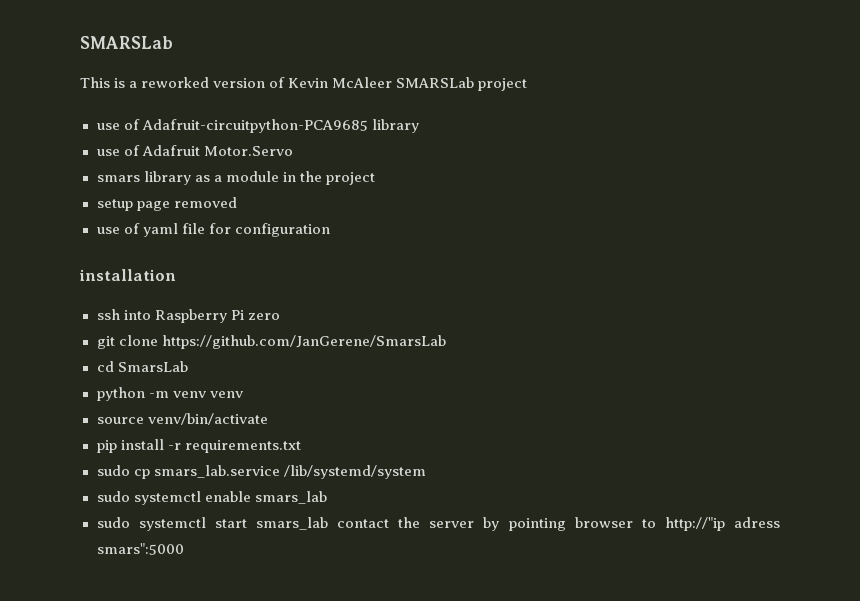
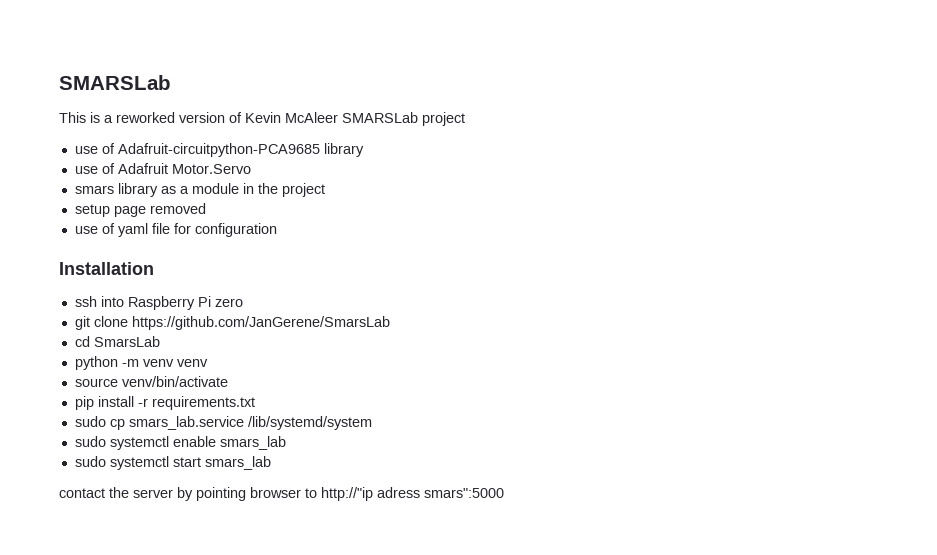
- installation
+ Installation
- sudo systemctl start smars_lab contact the server by pointing browser to http://"ip adress smars":5000
+ sudo systemctl start smars_lab
+ contact the server by pointing browser to http://"ip adress smars":5000

